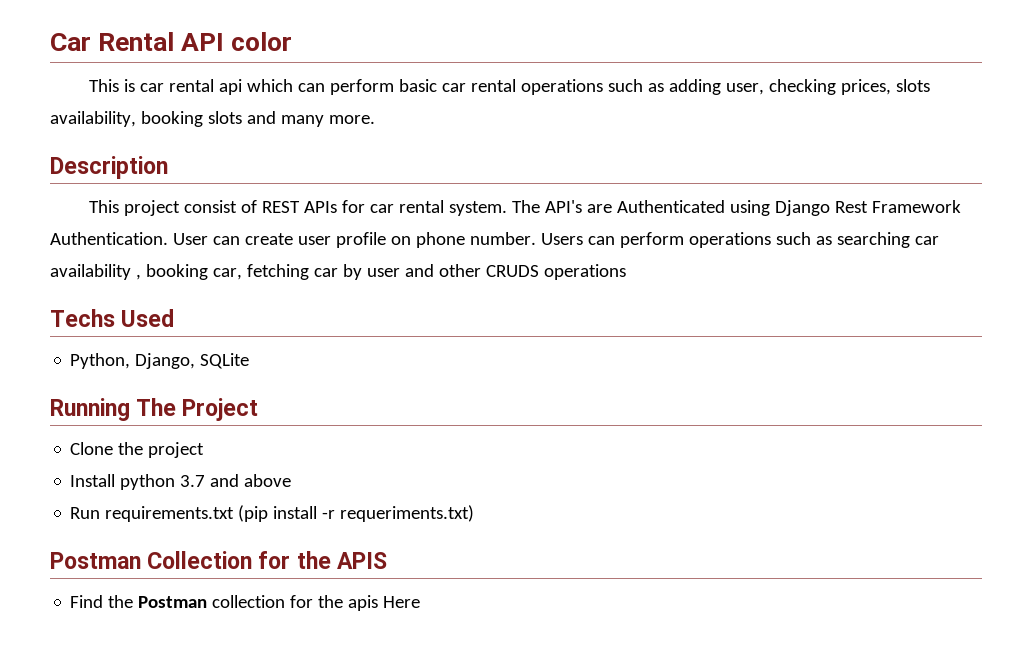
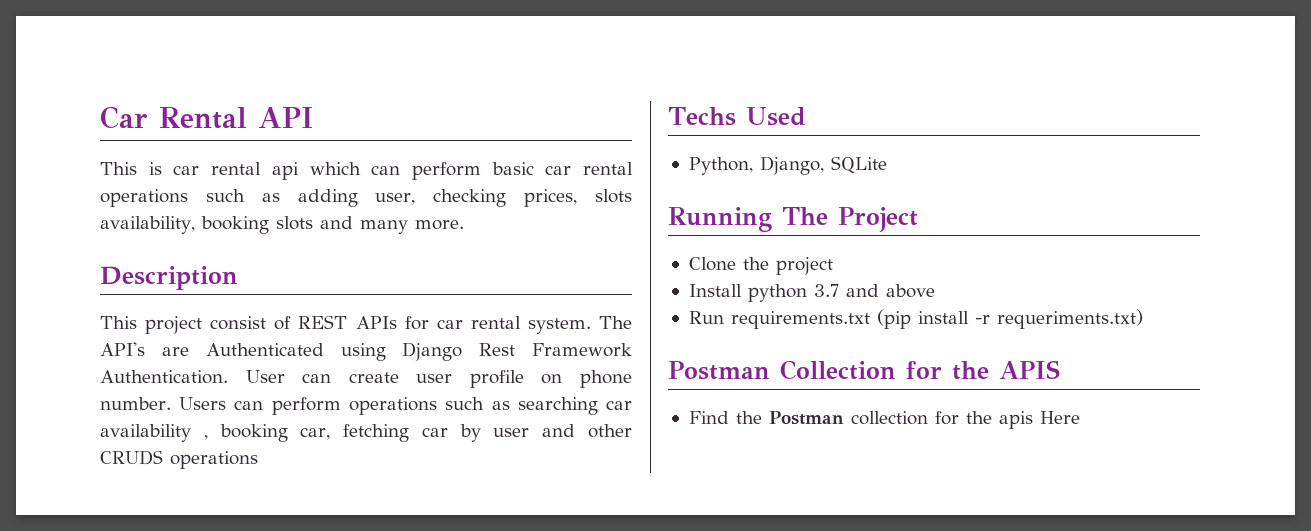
- Car Rental API color
+ Car Rental API

